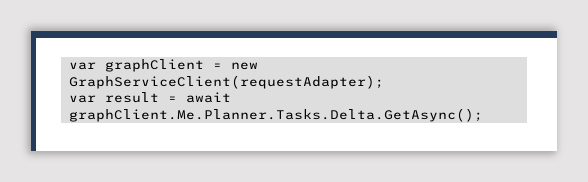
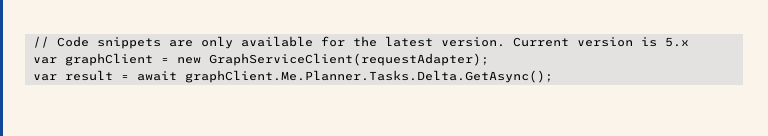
+ // Code snippets are only available for the latest version. Current version is 5.x

